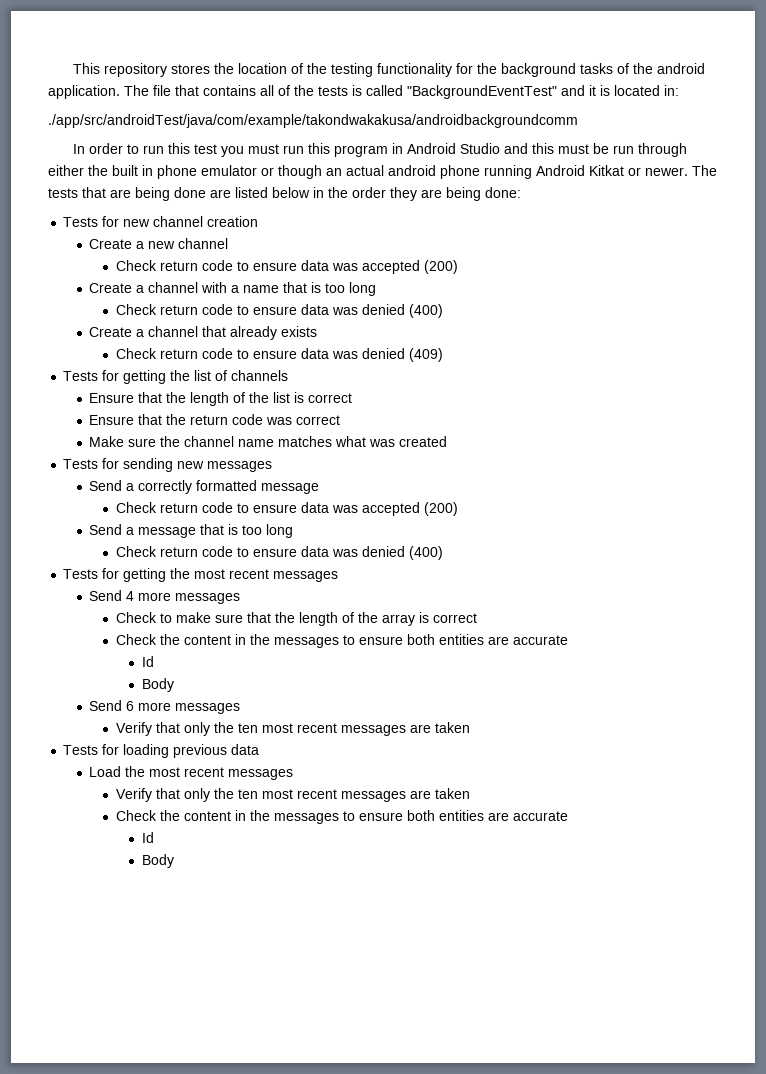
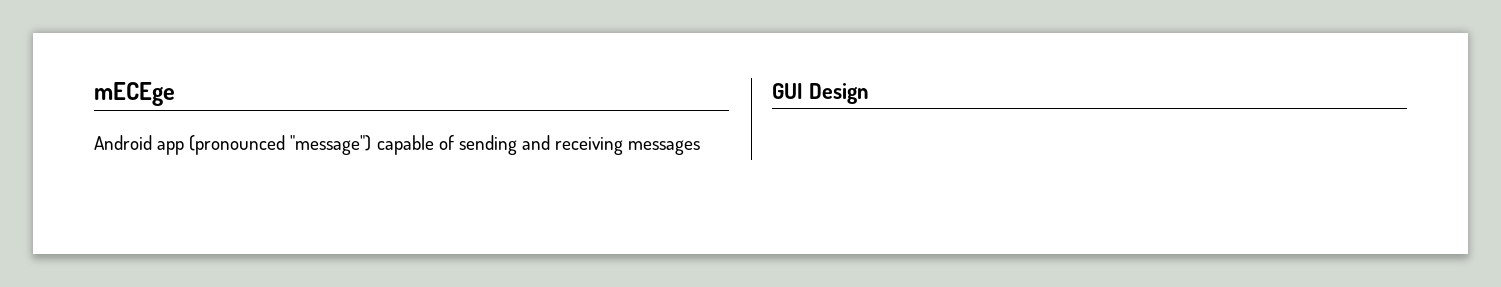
- This repository stores the location of the testing functionality for the background tasks of the android application. The file that contains all of the tests is called "BackgroundEventTest" and it is located in:
- ./app/src/androidTest/java/com/example/takondwakakusa/androidbackgroundcomm
- In order to run this test you must run this program in Android Studio and this must be run through either the built in phone emulator or though an actual android phone running Android Kitkat or newer. The tests that are being done are listed below in the order they are being done:
- Tests for new channel creation
- Create a new channel
- Check return code to ensure data was accepted (200)
- Create a channel with a name that is too long
- Check return code to ensure data was denied (400)
- Create a channel that already exists
- Check return code to ensure data was denied (409)
- Tests for getting the list of channels
- Ensure that the length of the list is correct
- Ensure that the return code was correct
- Make sure the channel name matches what was created
- Tests for sending new messages
- Send a correctly formatted message
- Check return code to ensure data was accepted (200)
- Send a message that is too long
- Check return code to ensure data was denied (400)
- Tests for getting the most recent messages
- Send 4 more messages
- Check to make sure that the length of the array is correct
- Check the content in the messages to ensure both entities are accurate
- Id
- Body
- Send 6 more messages
- Verify that only the ten most recent messages are taken
- Tests for loading previous data
- Load the most recent messages
- Verify that only the ten most recent messages are taken
- Check the content in the messages to ensure both entities are accurate
- Id
- Body
+ mECEge
+ Android app (pronounced "message") capable of sending and receiving messages
+ GUI Design

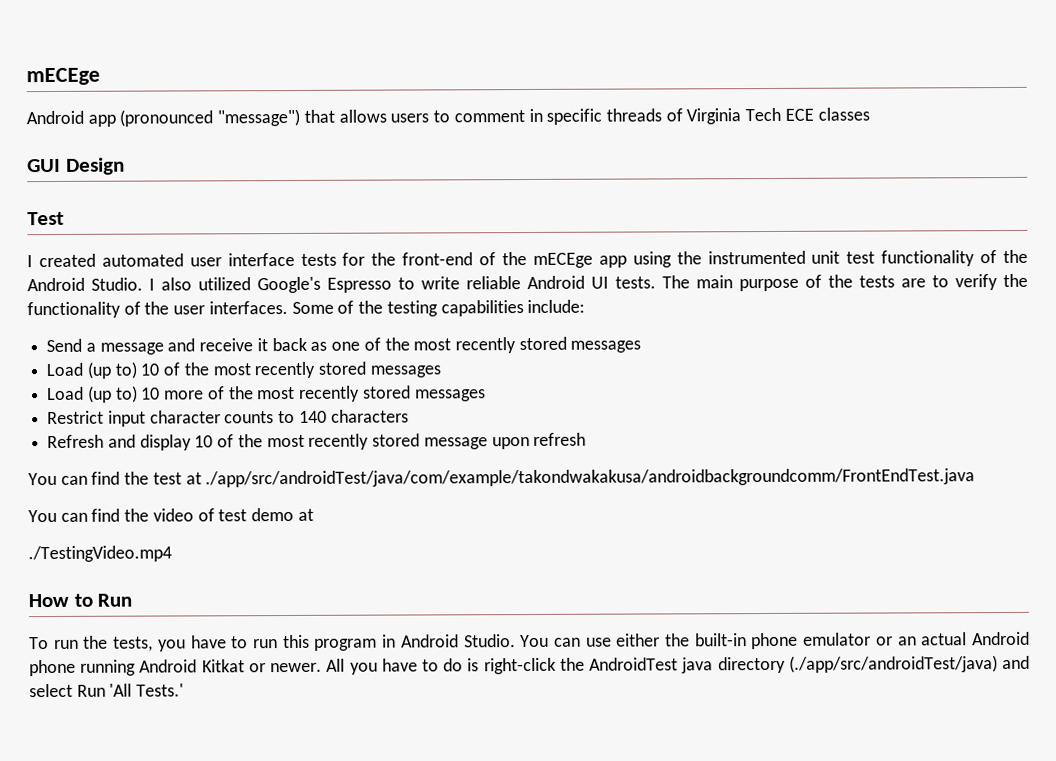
- Android app (pronounced "message") capable of sending and receiving messages
+ Android app (pronounced "message") that allows users to comment in specific threads of Virginia Tech ECE classes
  GUI Design
+ Test
+ I created automated user interface tests for the front-end of the mECEge app using the instrumented unit test functionality of the Android Studio. I also utilized Google's Espresso to write reliable Android UI tests. The main purpose of the tests are to verify the functionality of the user interfaces. Some of the testing capabilities include:
+ Send a message and receive it back as one of the most recently stored messages
+ Load (up to) 10 of the most recently stored messages
+ Load (up to) 10 more of the most recently stored messages
+ Restrict input character counts to 140 characters
+ Refresh and display 10 of the most recently stored message upon refresh
+ You can find the test at ./app/src/androidTest/java/com/example/takondwakakusa/androidbackgroundcomm/FrontEndTest.java
+ You can find the video of test demo at
+ ./TestingVideo.mp4
+ How to Run
+ To run the tests, you have to run this program in Android Studio. You can use either the built-in phone emulator or an actual Android phone running Android Kitkat or newer. All you have to do is right-click the AndroidTest java directory (./app/src/androidTest/java) and select Run 'All Tests.'

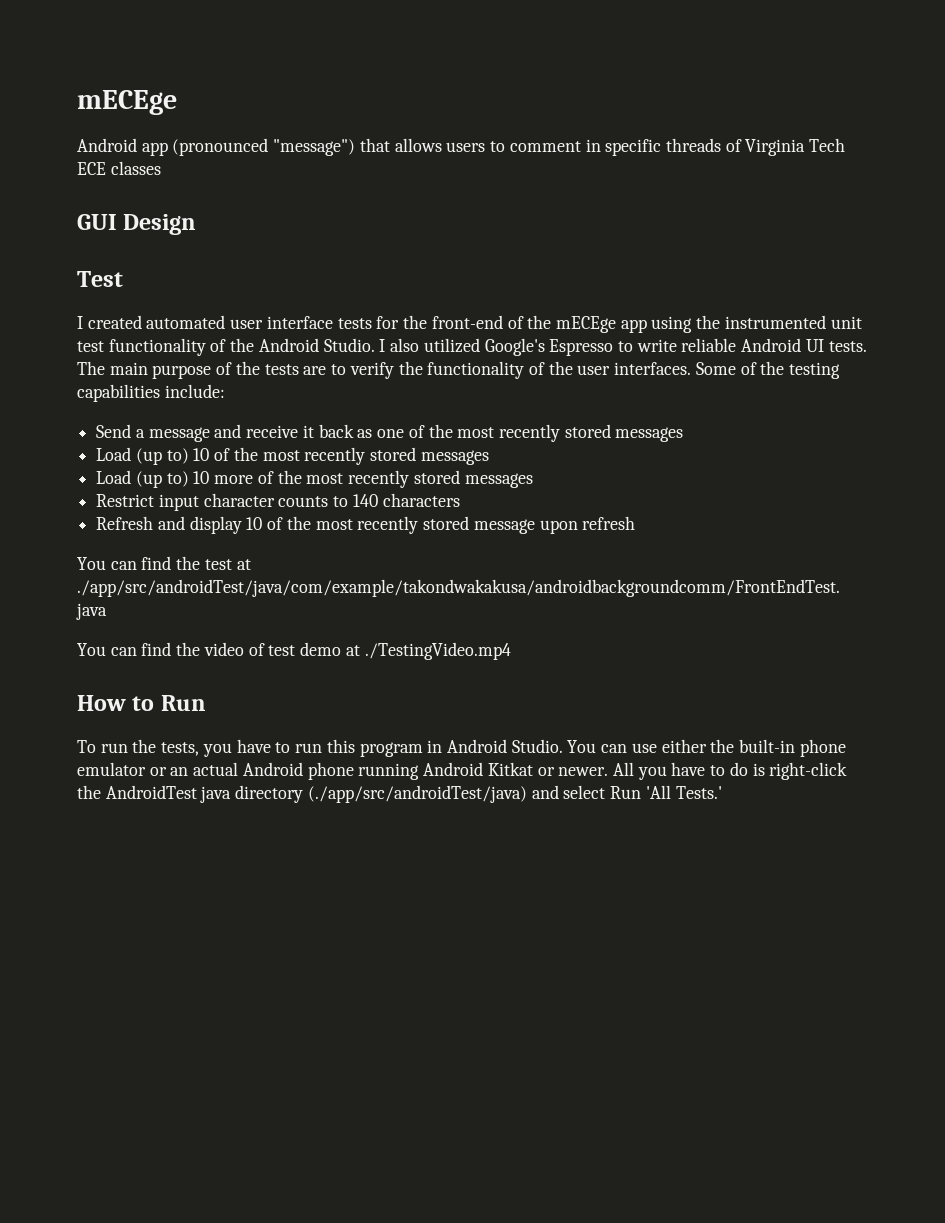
- You can find the video of test demo at
- ./TestingVideo.mp4
+ You can find the video of test demo at ./TestingVideo.mp4

